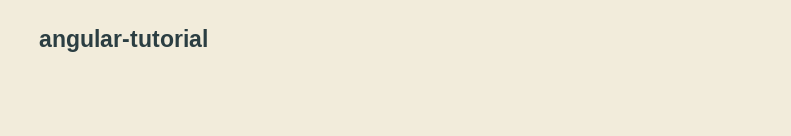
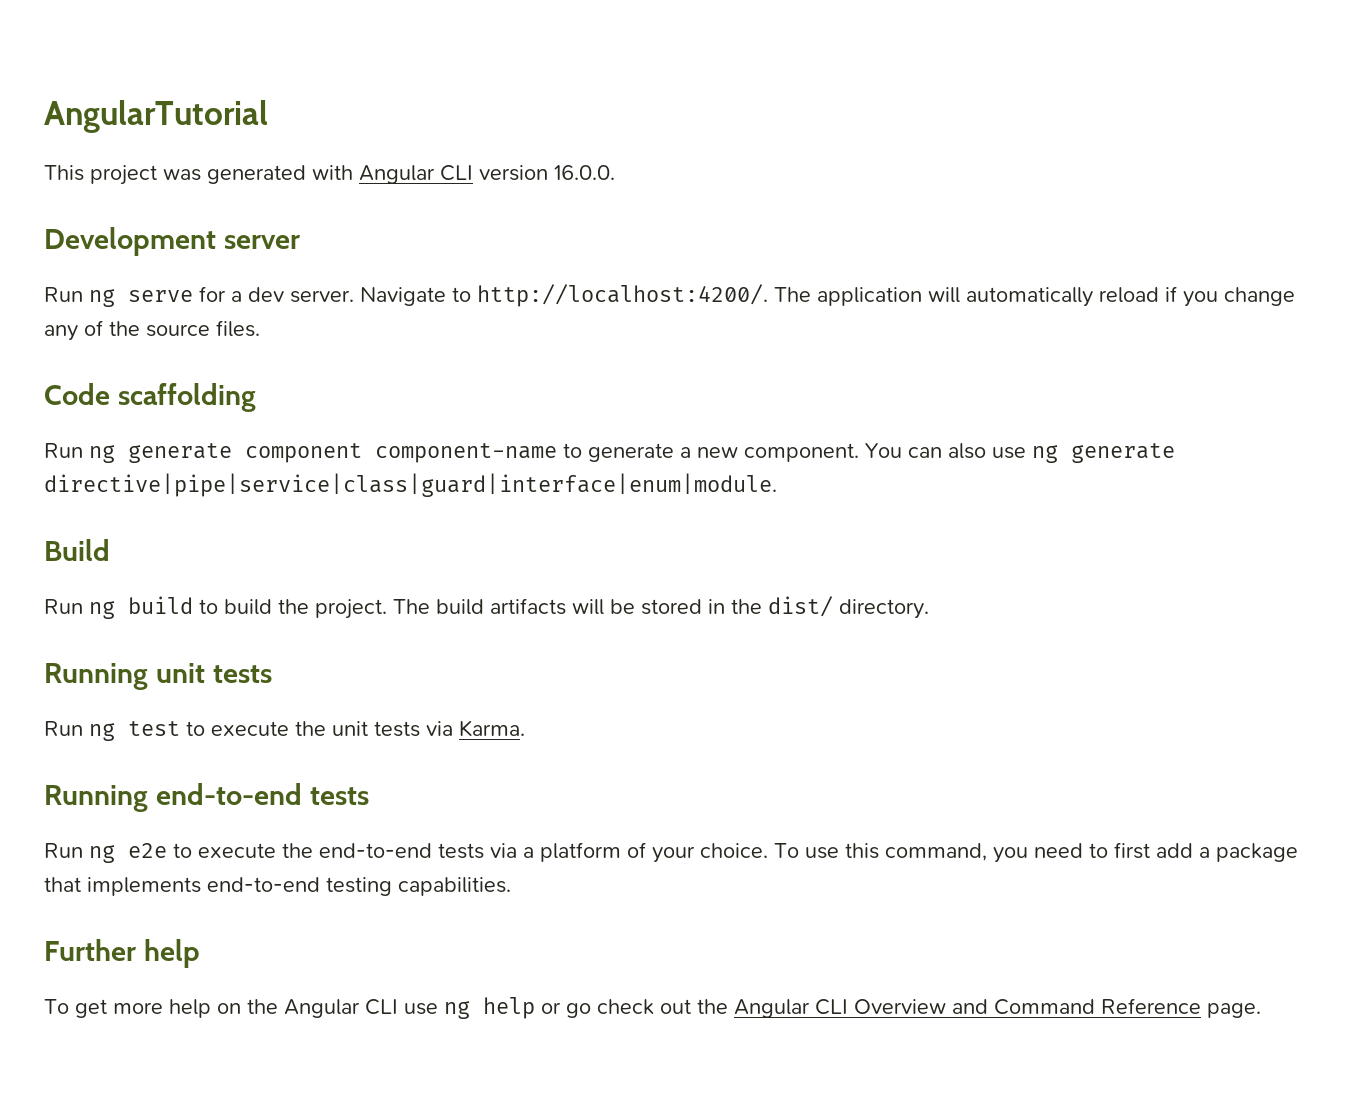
- angular-tutorial
+ AngularTutorial
+ This project was generated with Angular CLI version 16.0.0.
+ Development server
+ Run ng serve for a dev server. Navigate to http://localhost:4200/. The application will automatically reload if you change any of the source files.
+ Code scaffolding
+ Run ng generate component component-name to generate a new component. You can also use ng generate directive|pipe|service|class|guard|interface|enum|module.
+ Build
+ Run ng build to build the project. The build artifacts will be stored in the dist/ directory.
+ Running unit tests
+ Run ng test to execute the unit tests via Karma.
+ Running end-to-end tests
+ Run ng e2e to execute the end-to-end tests via a platform of your choice. To use this command, you need to first add a package that implements end-to-end testing capabilities.
+ Further help
+ To get more help on the Angular CLI use ng help or go check out the Angular CLI Overview and Command Reference page.

